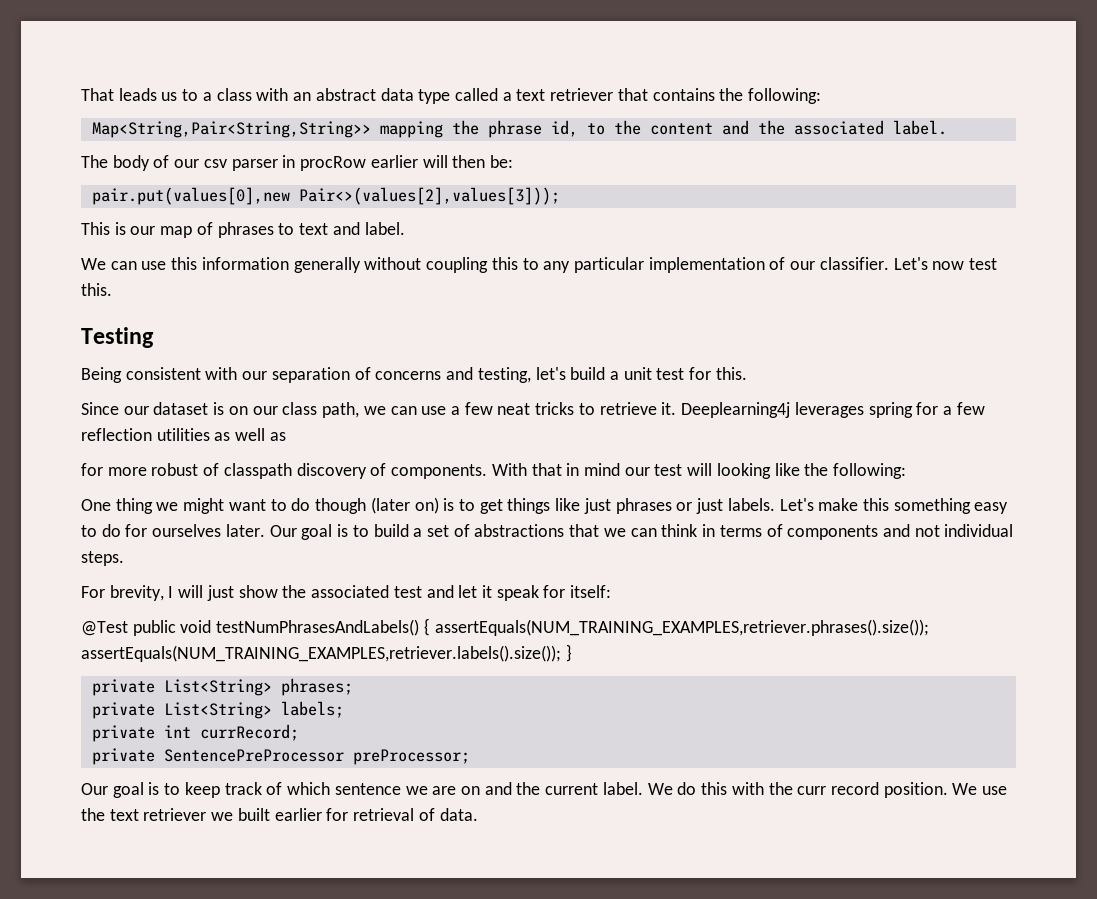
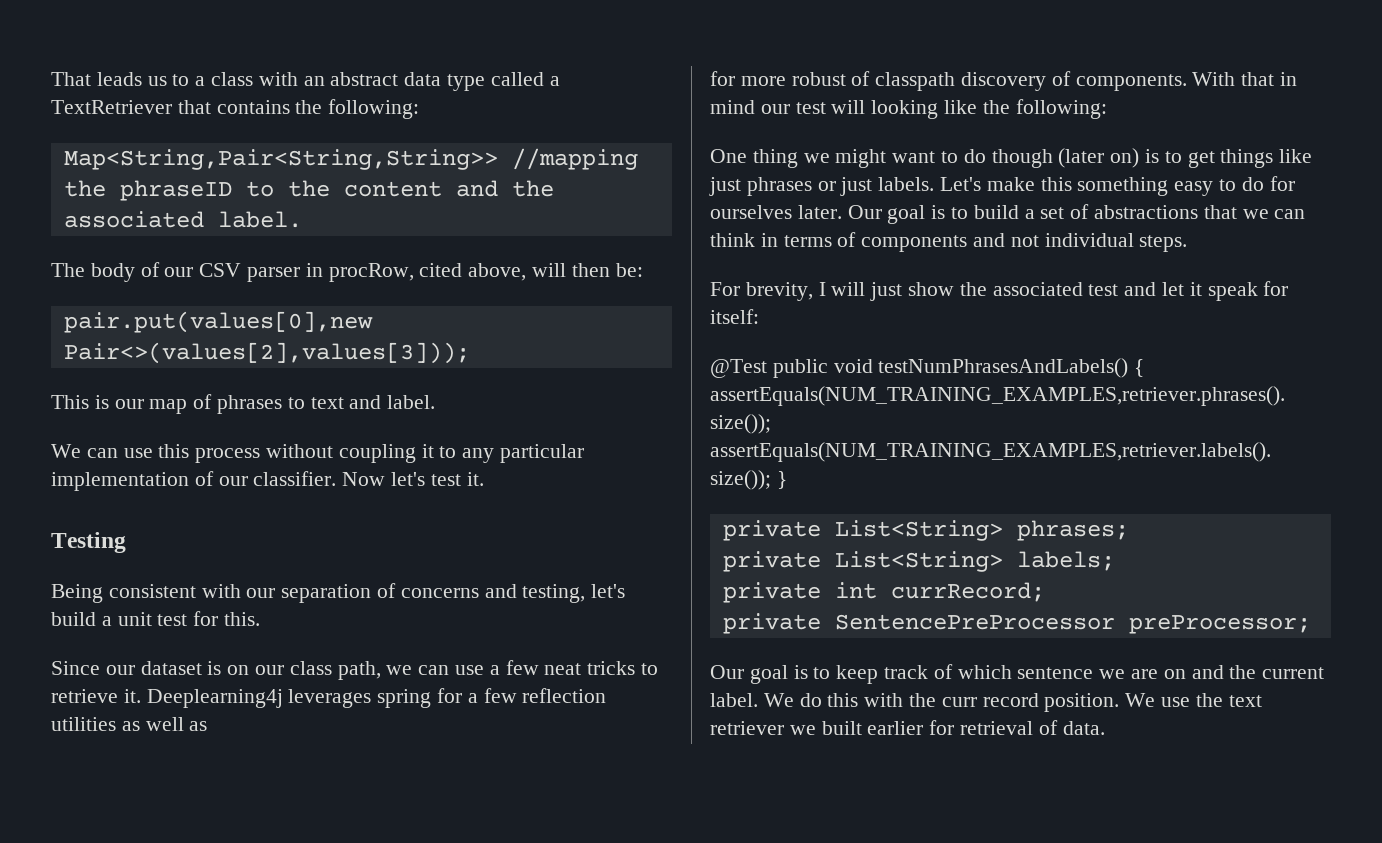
- That leads us to a class with an abstract data type called a text retriever that contains the following:
+ That leads us to a class with an abstract data type called a TextRetriever that contains the following:
- Map<String,Pair<String,String>> mapping the phrase id, to the content and the associated label.
+ Map<String,Pair<String,String>> //mapping the phraseID to the content and the associated label.
- The body of our csv parser in procRow earlier will then be:
+ The body of our CSV parser in procRow, cited above, will then be:
- We can use this information generally without coupling this to any particular implementation of our classifier.
+ We can use this process without coupling it to any particular implementation of our classifier.
- Let's now test this.
+ Now let's test it.

